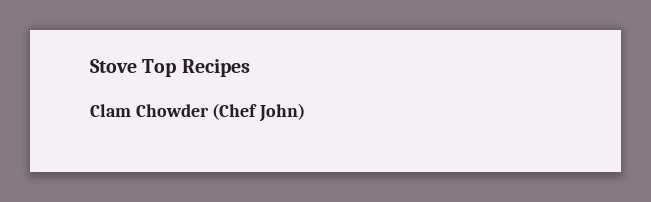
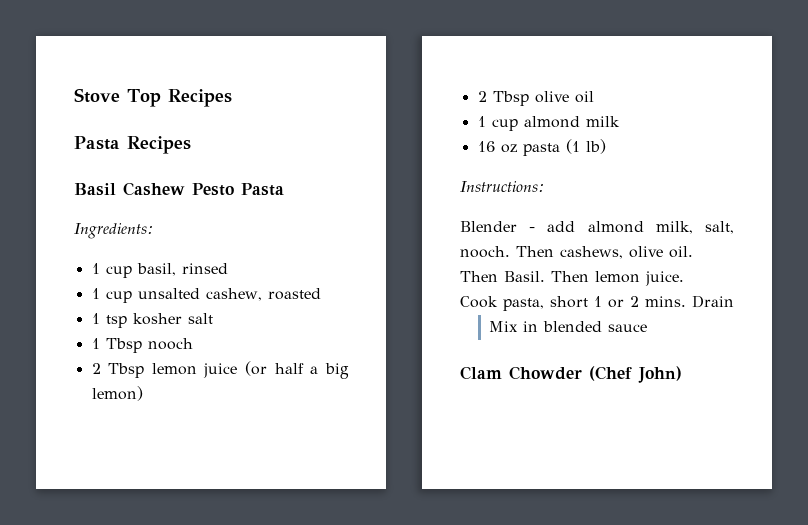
+ Pasta Recipes
+ Basil Cashew Pesto Pasta
+ Ingredients:
+ 1 cup basil, rinsed
+ 1 cup unsalted cashew, roasted
+ 1 tsp kosher salt
+ 1 Tbsp nooch
+ 2 Tbsp lemon juice (or half a big lemon)
+ 2 Tbsp olive oil
+ 1 cup almond milk
+ 16 oz pasta (1 lb)
+ Instructions:
+ Blender - add almond milk, salt, nooch. Then cashews, olive oil. Then Basil. Then lemon juice.
+ Cook pasta, short 1 or 2 mins. Drain
+ Mix in blended sauce

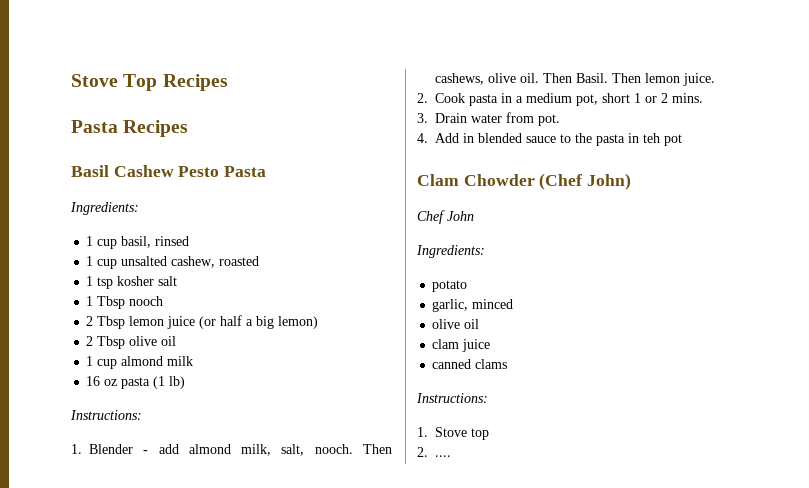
- Blender - add almond milk, salt, nooch.
+ 1. Blender - add almond milk, salt, nooch.
- Cook pasta, short 1 or 2 mins. Drain
- Mix in blended sauce
+ 2. Cook pasta in a medium pot, short 1 or 2 mins.
+ 3. Drain water from pot.
+ 4. Add in blended sauce to the pasta in teh pot
  Clam Chowder (Chef John)
+ Chef John
+ Ingredients:
+ potato
+ garlic, minced
+ olive oil
+ clam juice
+ canned clams
+ Instructions:
+ 1. Stove top
+ 2. ....

